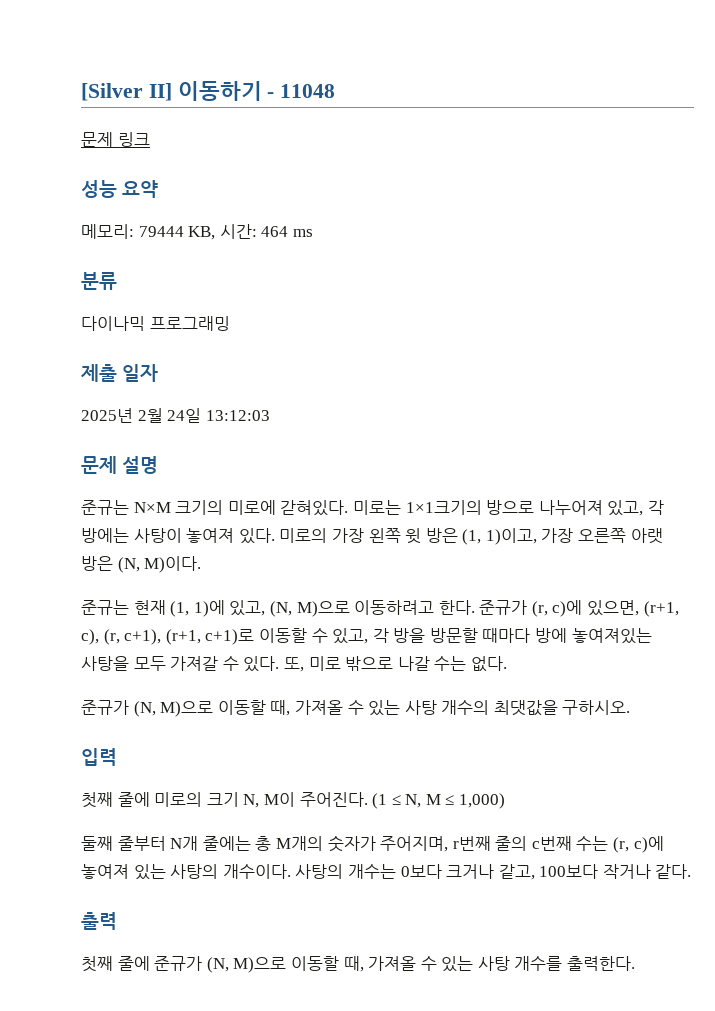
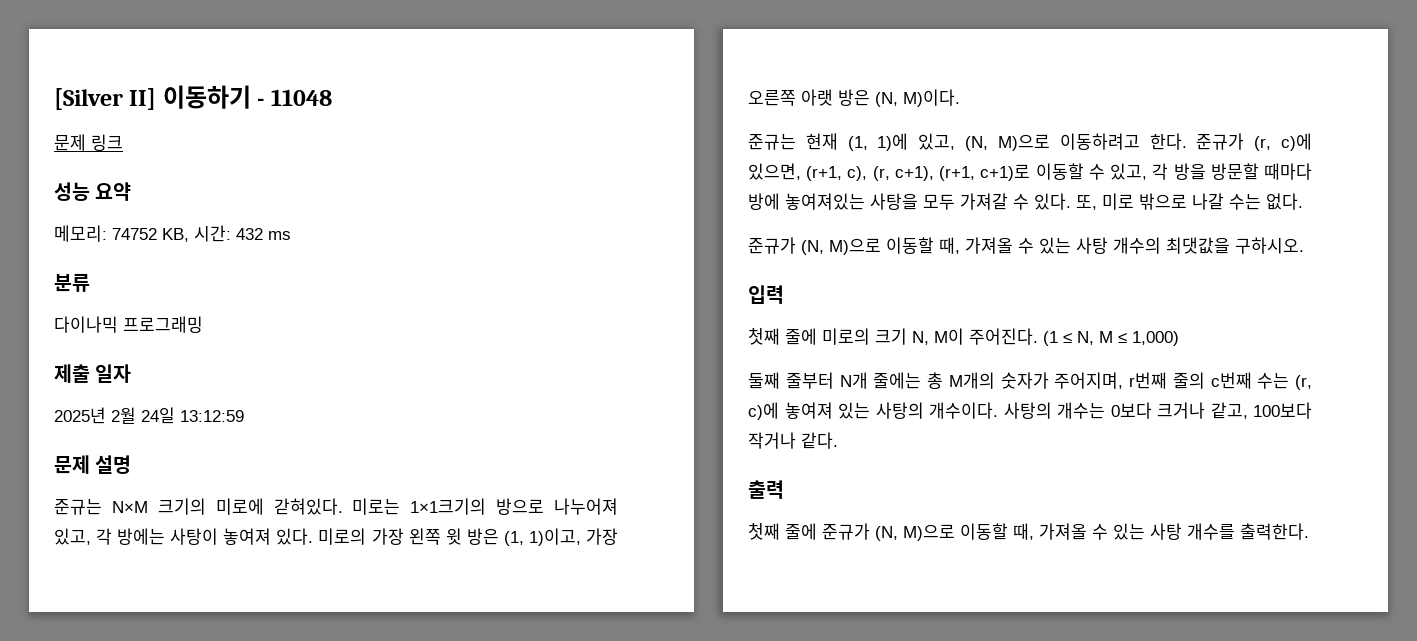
- 메모리: 79444 KB, 시간: 464 ms
+ 메모리: 74752 KB, 시간: 432 ms
- 2025년 2월 24일 13:12:03
+ 2025년 2월 24일 13:12:59

